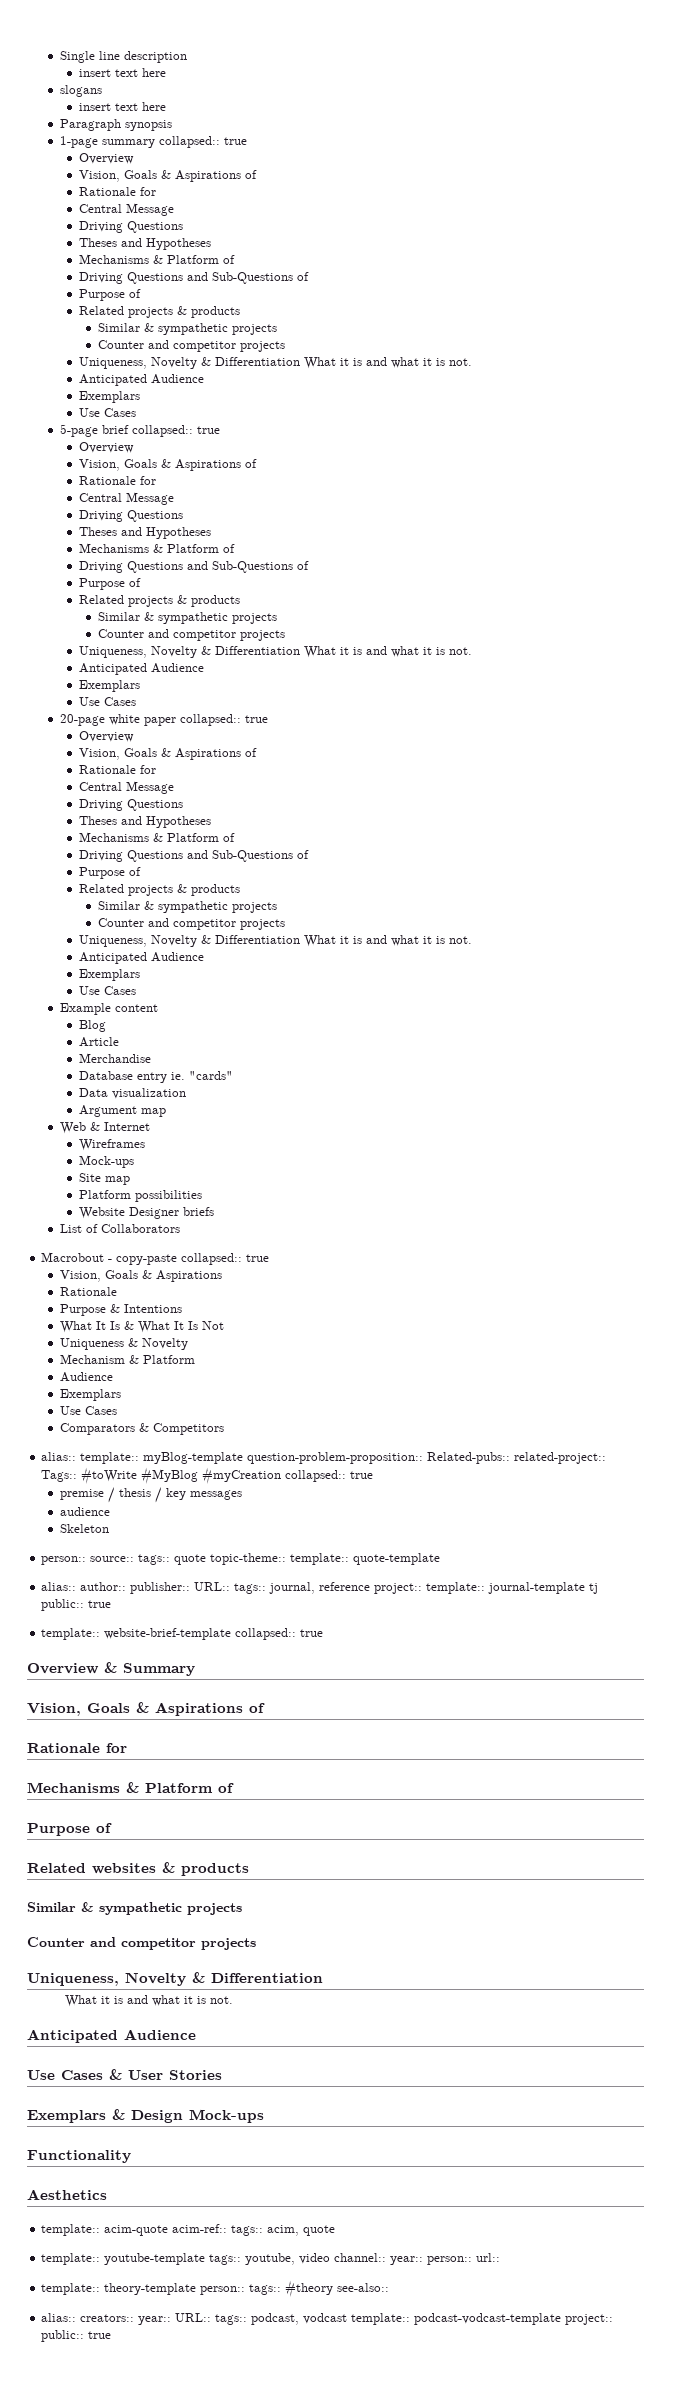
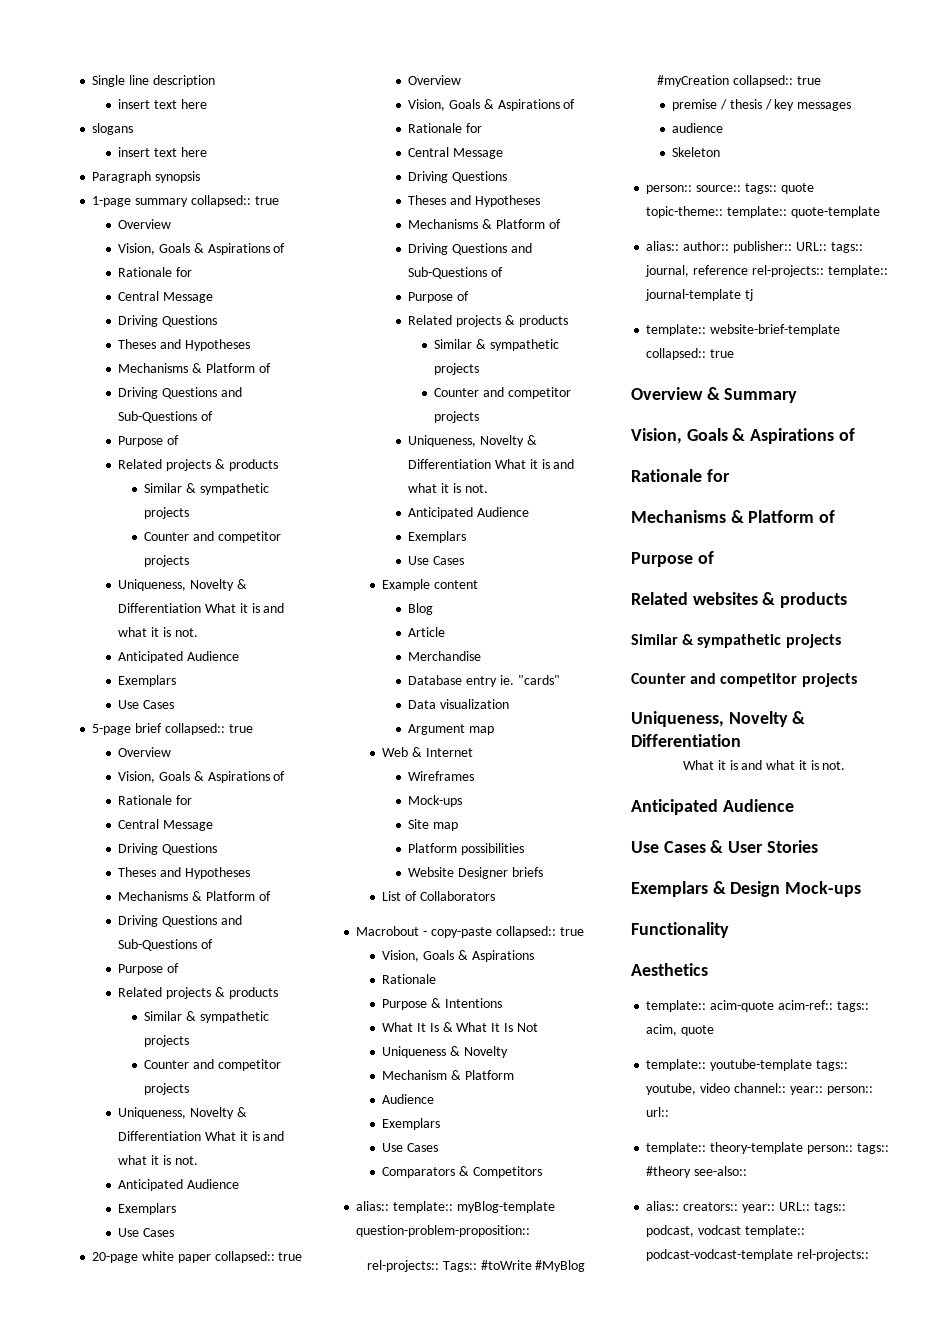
- alias:: template:: myBlog-template question-problem-proposition:: Related-pubs:: related-project:: Tags:: #toWrite #MyBlog #myCreation collapsed:: true
+ alias:: template:: myBlog-template question-problem-proposition::
+ rel-projects:: Tags:: #toWrite #MyBlog #myCreation collapsed:: true
- alias:: author:: publisher:: URL:: tags:: journal, reference project:: template:: journal-template tj public:: true
+ alias:: author:: publisher:: URL:: tags:: journal, reference rel-projects:: template:: journal-template tj
- alias:: creators:: year:: URL:: tags:: podcast, vodcast template:: podcast-vodcast-template project:: public:: true
+ alias:: creators:: year:: URL:: tags:: podcast, vodcast template:: podcast-vodcast-template rel-projects::

